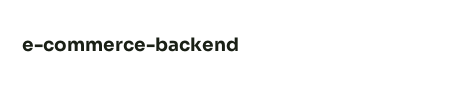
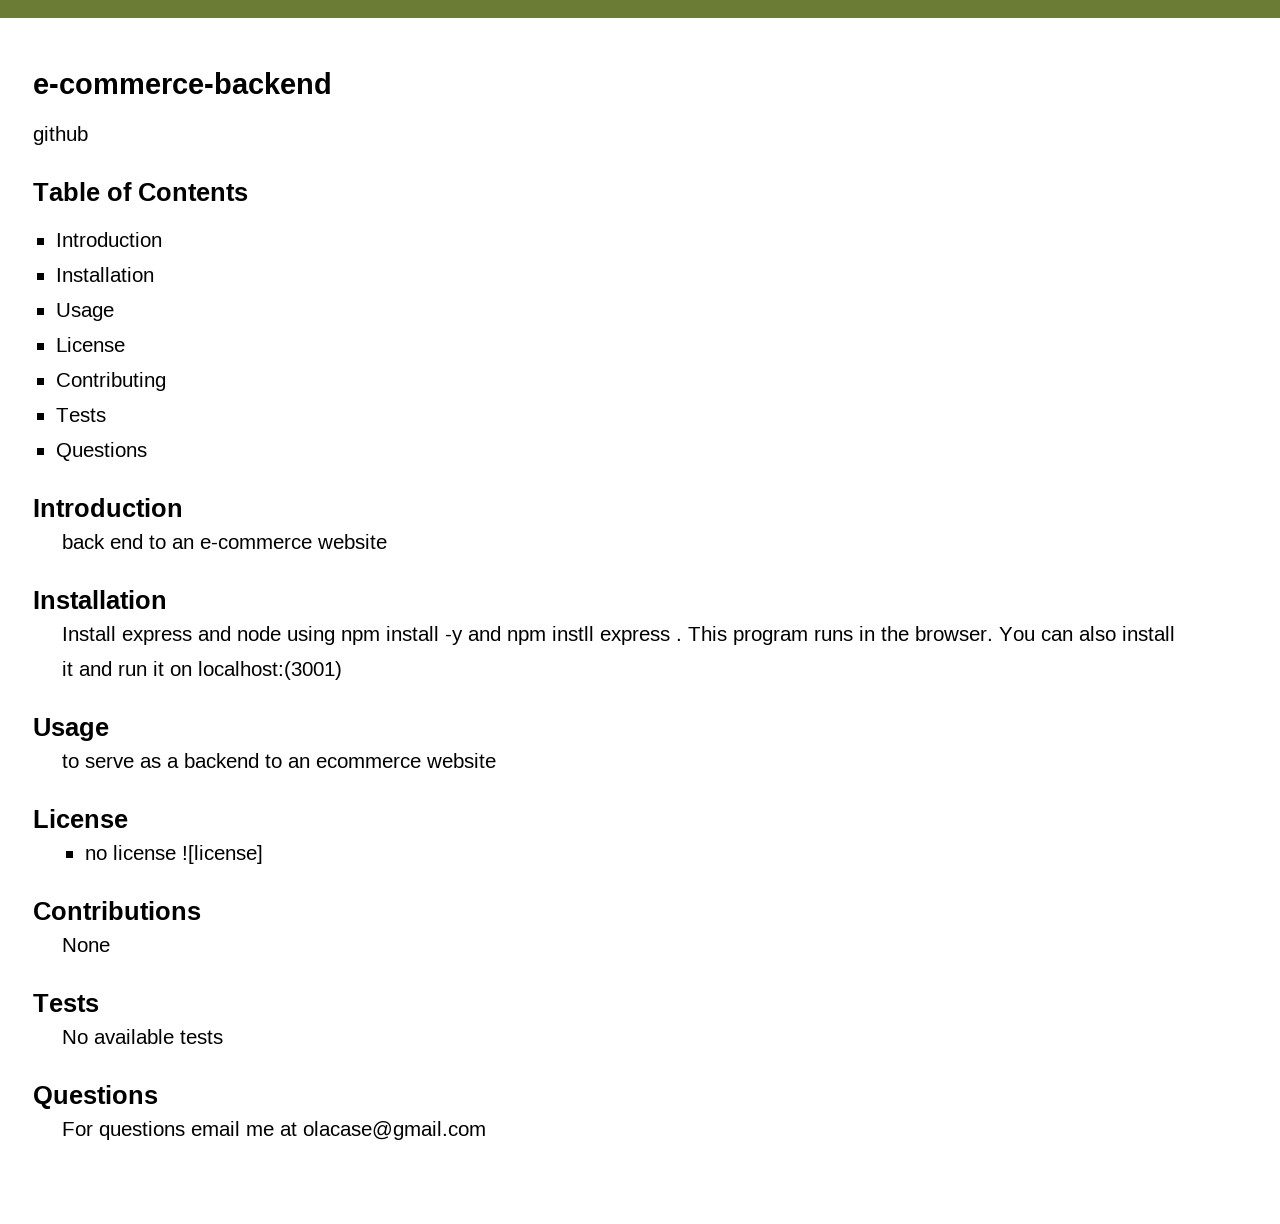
+ github
+ Table of Contents
+ Introduction
+ Installation
+ Usage
+ License
+ Contributing
+ Tests
+ Questions
+ Introduction
+ back end to an e-commerce website
+ Installation
+ Install express and node using npm install -y and npm instll express . This program runs in the browser. You can also install it and run it on localhost:(3001)
+ Usage
+ to serve as a backend to an ecommerce website
+ License
+ no license ![license]
+ Contributions
+ None
+ Tests
+ No available tests
+ Questions
+ For questions email me at olacase@gmail.com

